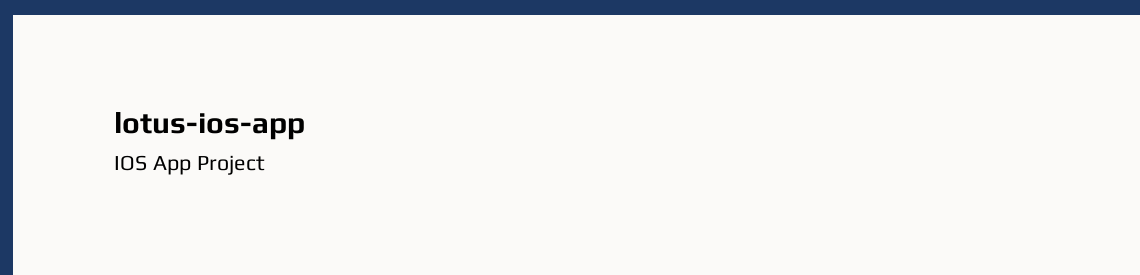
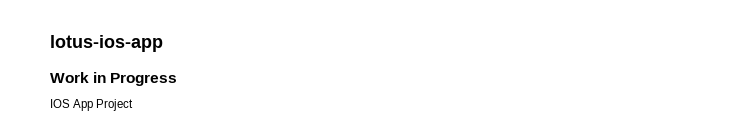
+ Work in Progress

